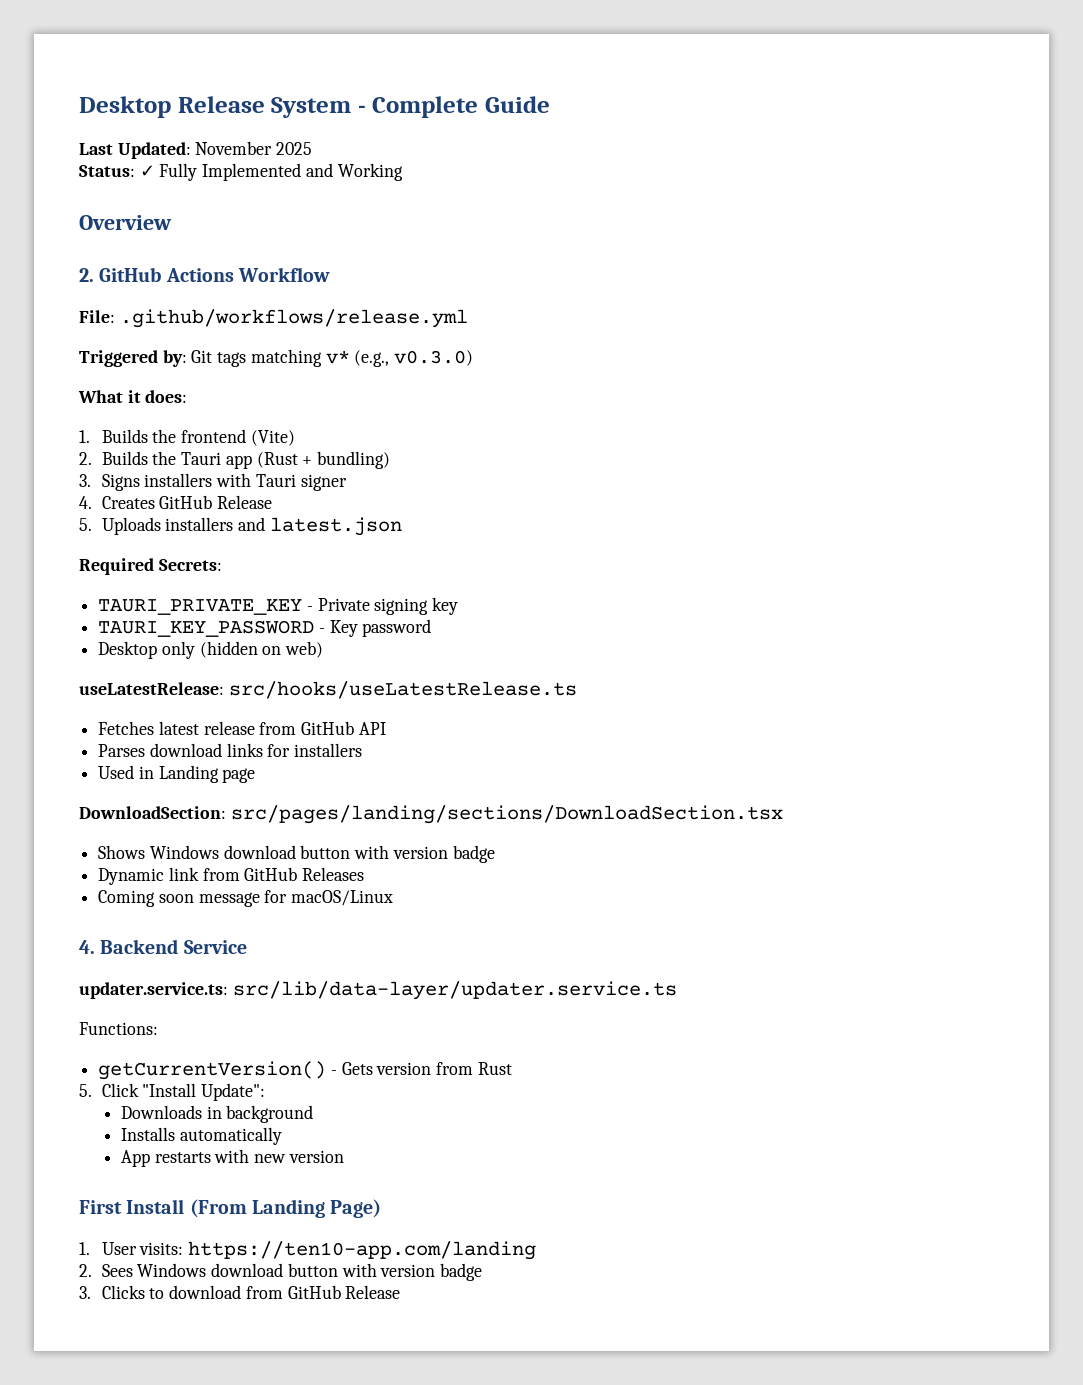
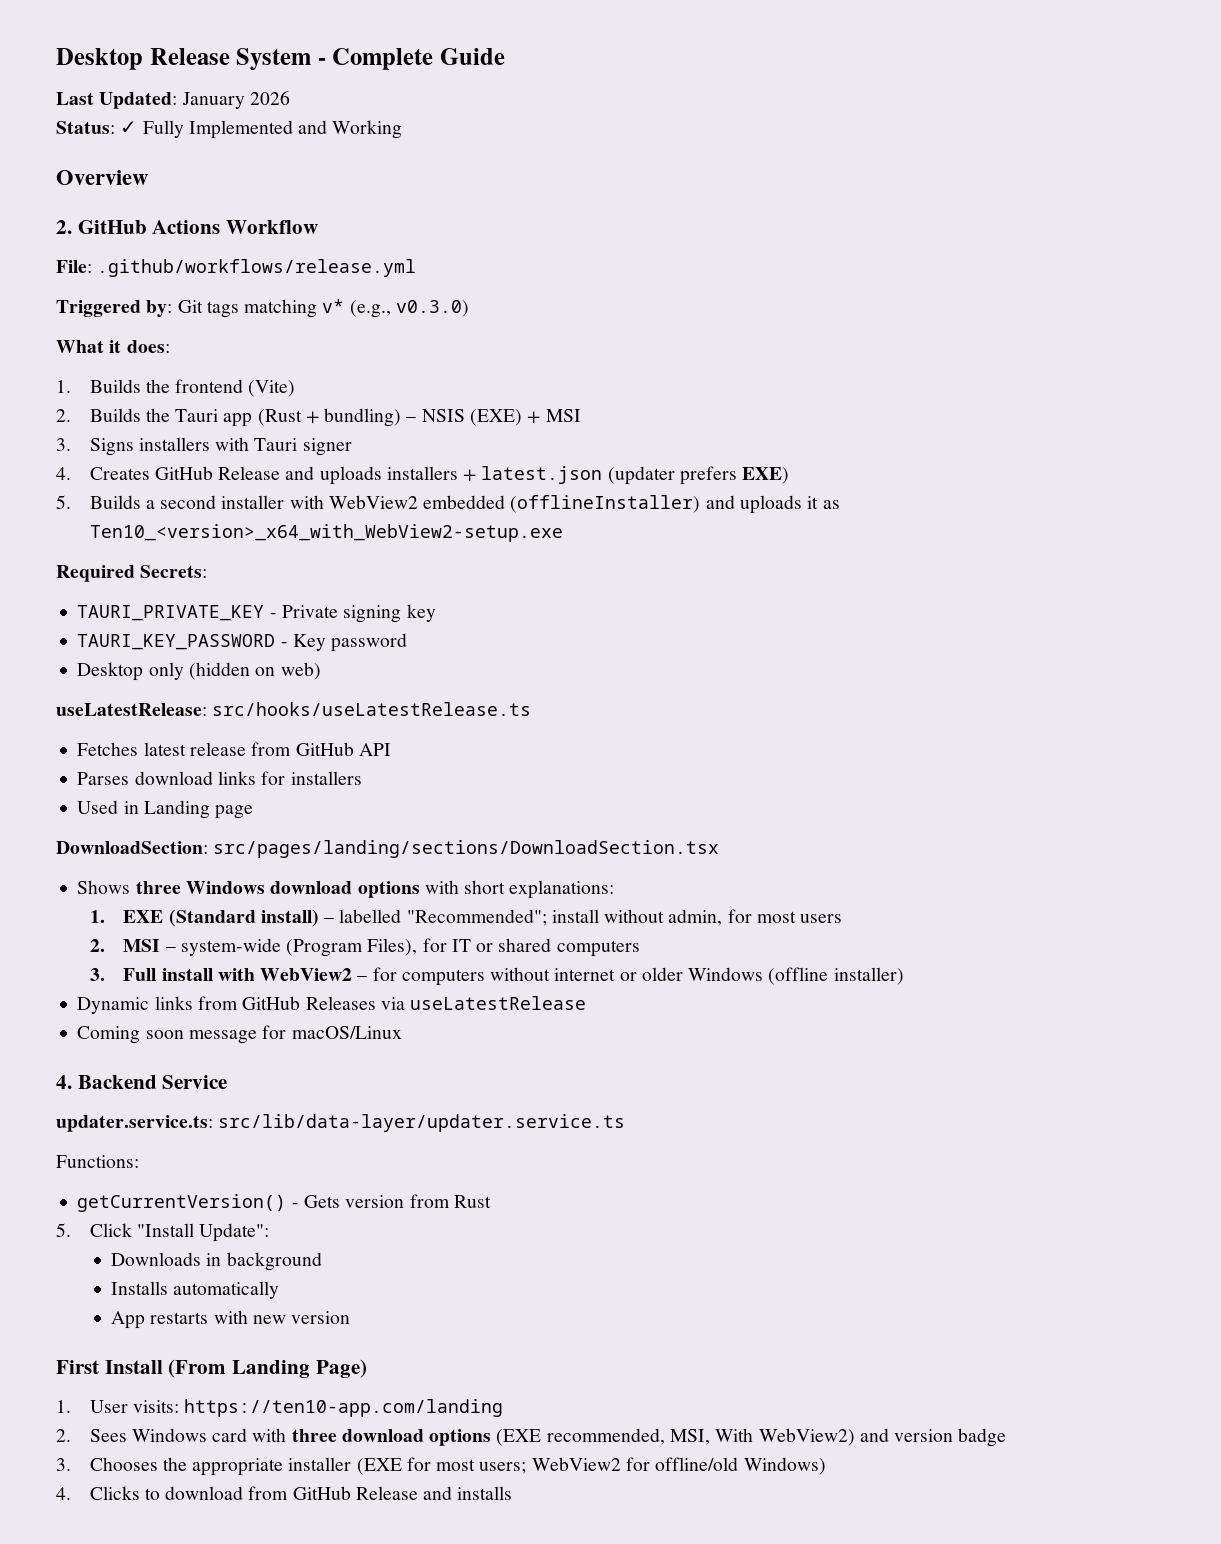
- Last Updated: November 2025
+ Last Updated: January 2026
- 2. Builds the Tauri app (Rust + bundling)
+ 2. Builds the Tauri app (Rust + bundling) – NSIS (EXE) + MSI
- 4. Creates GitHub Release
- 5. Uploads installers and latest.json
+ 4. Creates GitHub Release and uploads installers + latest.json (updater prefers EXE)
+ 5. Builds a second installer with WebView2 embedded (offlineInstaller) and uploads it as Ten10_<version>_x64_with_WebView2-setup.exe
- Shows Windows download button with version badge
+ Shows three Windows download options with short explanations:
+ 1. EXE (Standard install) – labelled "Recommended"; install without admin, for most users
+ 2. MSI – system-wide (Program Files), for IT or shared computers
+ 3. Full install with WebView2 – for computers without internet or older Windows (offline installer)
- Dynamic link from GitHub Releases
+ Dynamic links from GitHub Releases via useLatestRelease
- 2. Sees Windows download button with version badge
- 3. Clicks to download from GitHub Release
+ 2. Sees Windows card with three download options (EXE recommended, MSI, With WebView2) and version badge
+ 3. Chooses the appropriate installer (EXE for most users; WebView2 for offline/old Windows)
+ 4. Clicks to download from GitHub Release and installs

